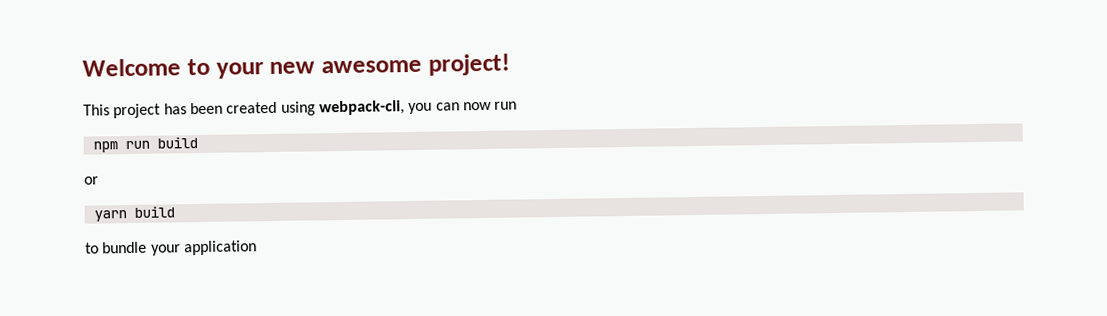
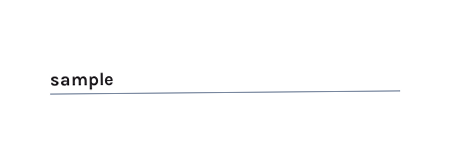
- Welcome to your new awesome project!
- This project has been created using webpack-cli, you can now run
- npm run build
- or
- yarn build
- to bundle your application
+ sample

